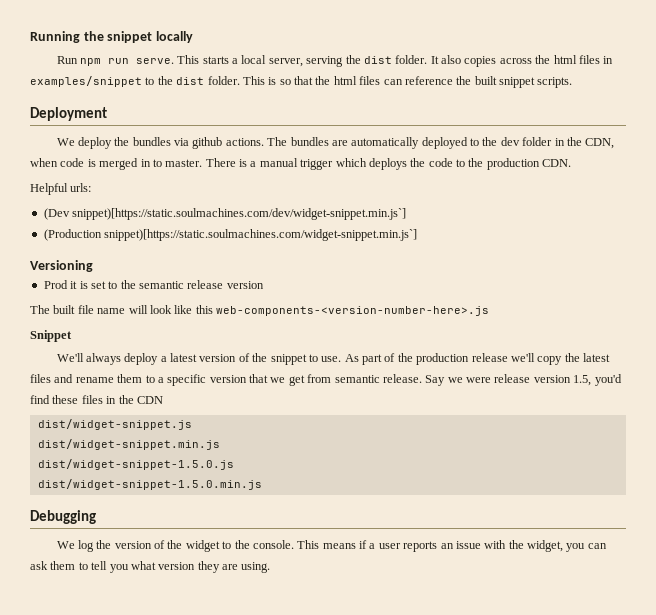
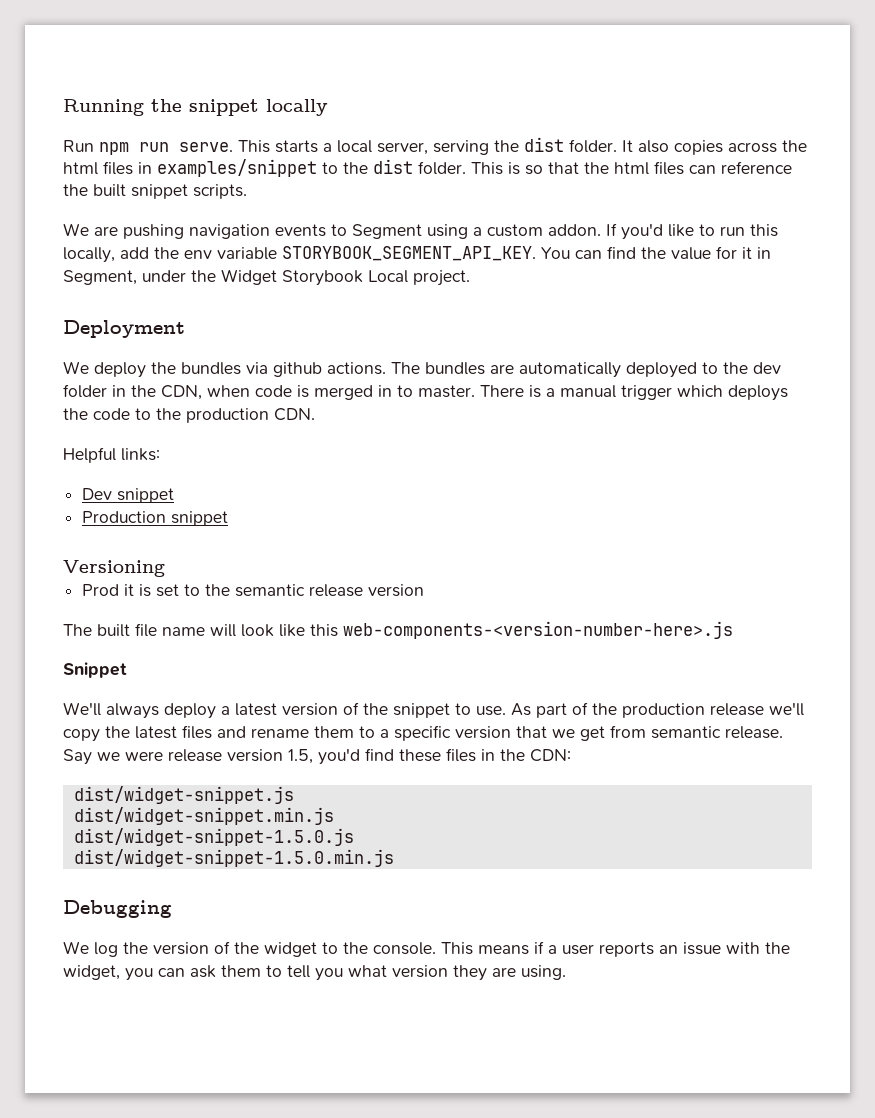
+ We are pushing navigation events to Segment using a custom addon. If you'd like to run this locally, add the env variable STORYBOOK_SEGMENT_API_KEY. You can find the value for it in Segment, under the Widget Storybook Local project.
- Helpful urls:
- (Dev snippet)[https://static.soulmachines.com/dev/widget-snippet.min.js`]
- (Production snippet)[https://static.soulmachines.com/widget-snippet.min.js`]
+ Helpful links:
+ Dev snippet
+ Production snippet
- Say we were release version 1.5, you'd find these files in the CDN
+ Say we were release version 1.5, you'd find these files in the CDN:

